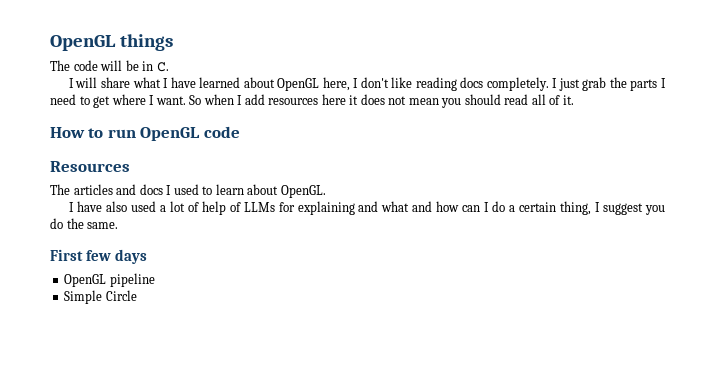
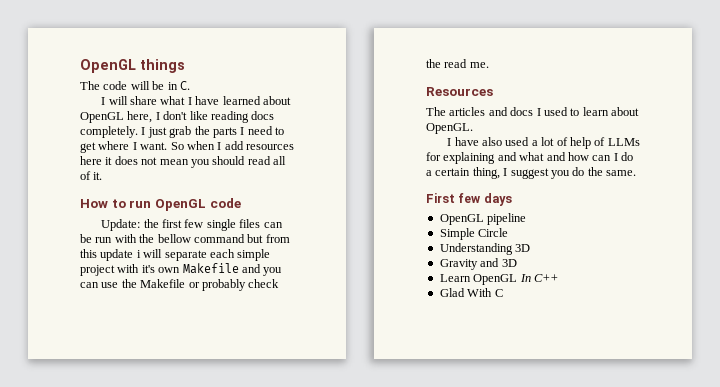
+ Update: the first few single files can be run with the bellow command but from this update i will separate each simple project with it's own Makefile and you can use the Makefile or probably check the read me.
+ Understanding 3D
+ Gravity and 3D
+ Learn OpenGL In C++
+ Glad With C

